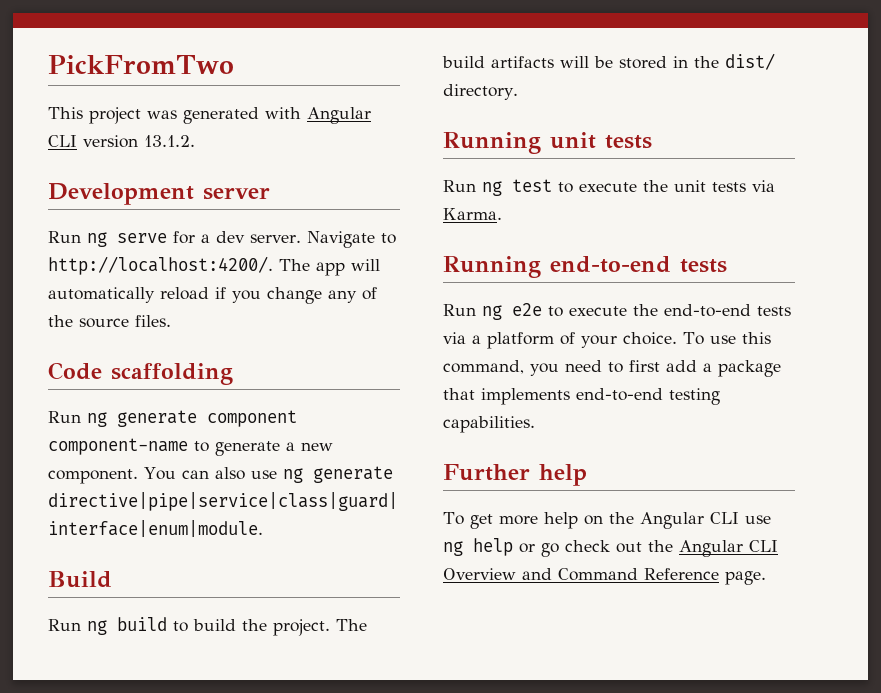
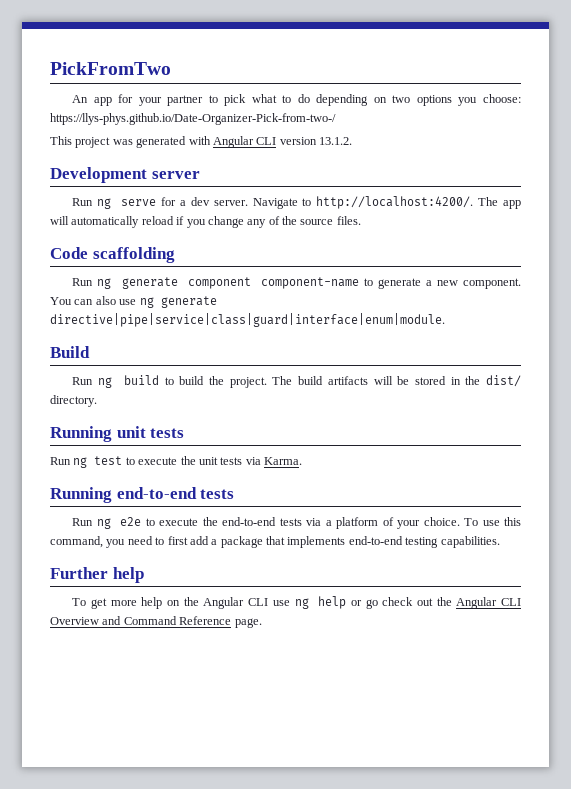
+ An app for your partner to pick what to do depending on two options you choose: https://llys-phys.github.io/Date-Organizer-Pick-from-two-/

